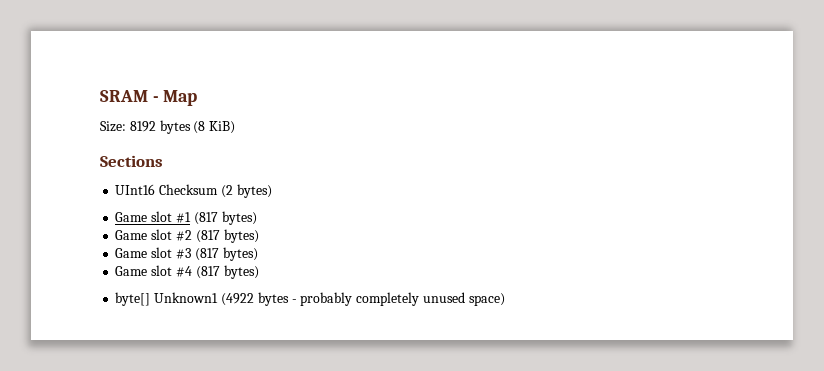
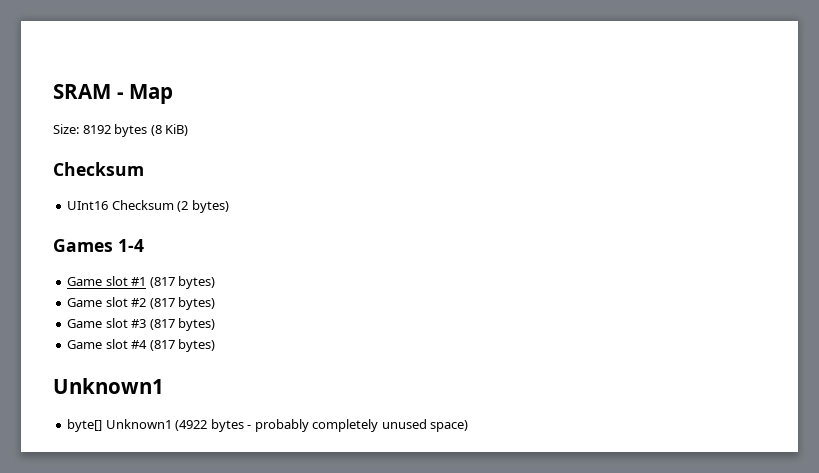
  Size: 8192 bytes (8 KiB)
- Sections
+ Checksum
+ Games 1-4
  Game slot #4 (817 bytes)
+ Unknown1

